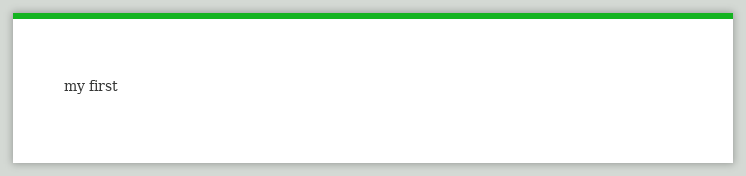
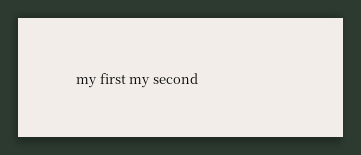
- my first
+ my first my second

